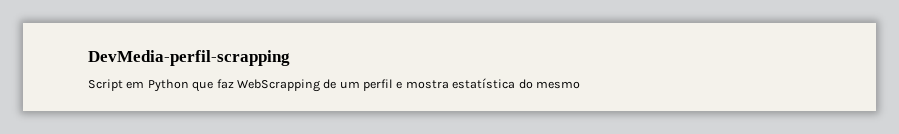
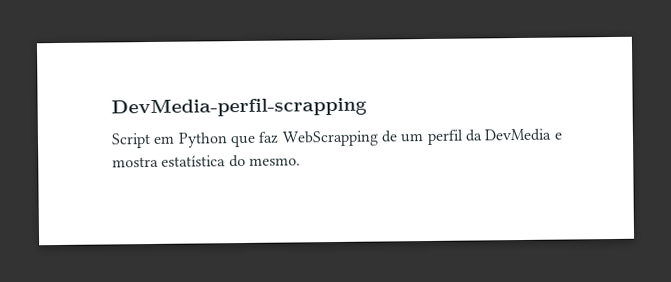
- Script em Python que faz WebScrapping de um perfil e mostra estatística do mesmo
+ Script em Python que faz WebScrapping de um perfil da DevMedia e mostra estatística do mesmo.

